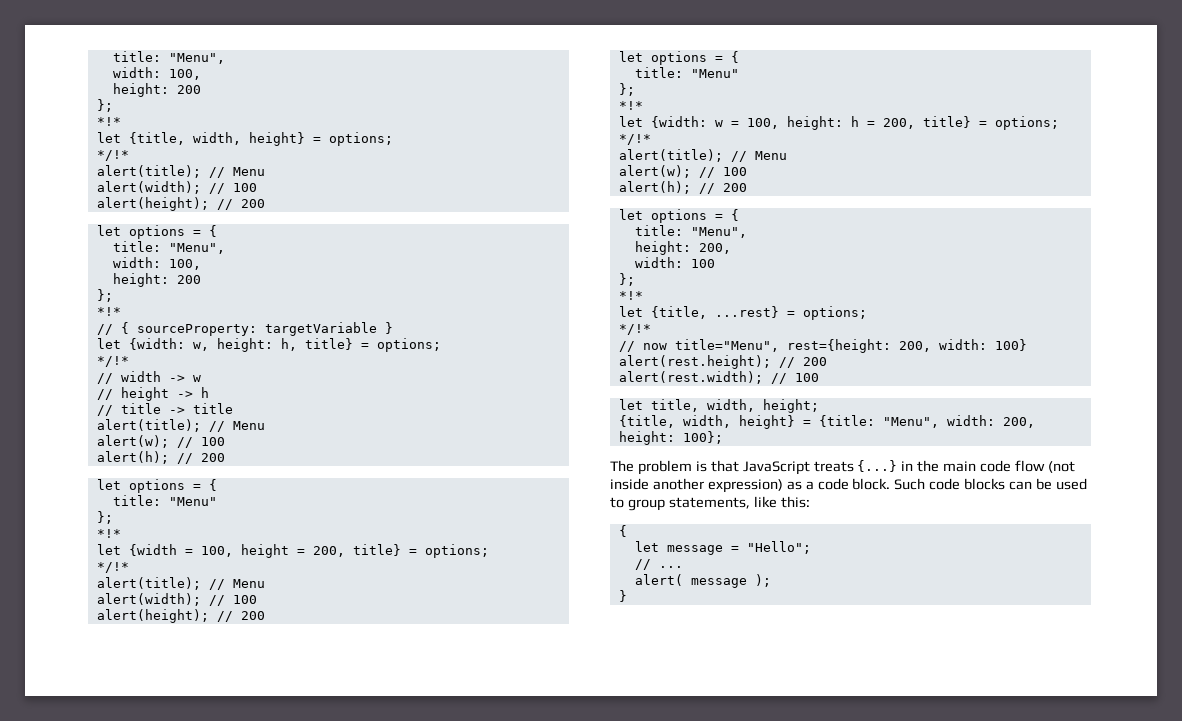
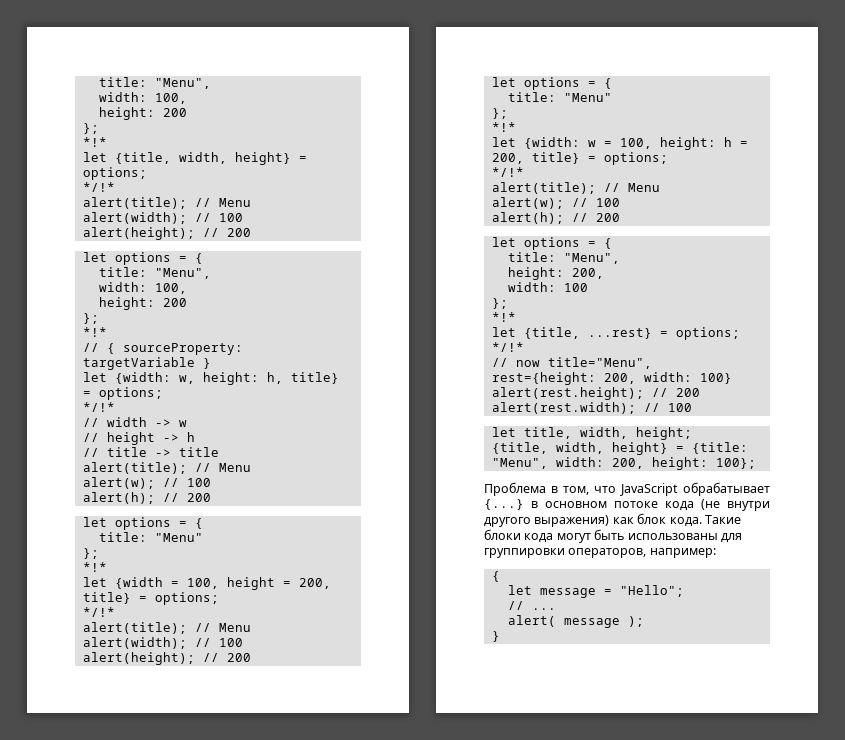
- The problem is that JavaScript treats {...} in the main code flow (not inside another expression) as a code block. Such code blocks can be used to group statements, like this:
+ Проблема в том, что JavaScript обрабатывает {...} в основном потоке кода (не внутри другого выражения) как блок кода. Такие блоки кода могут быть использованы для группировки операторов, например:

